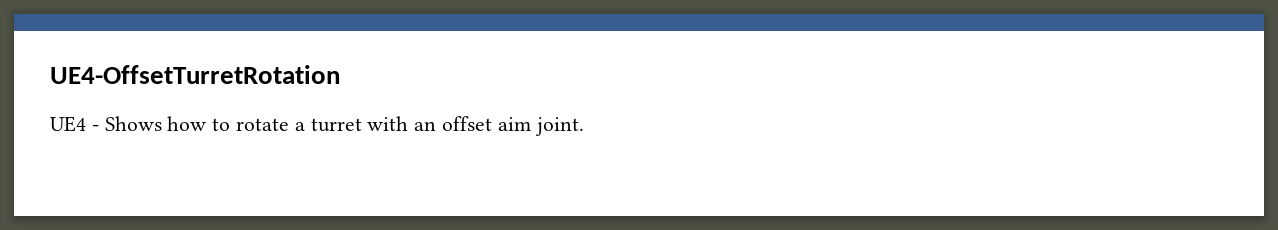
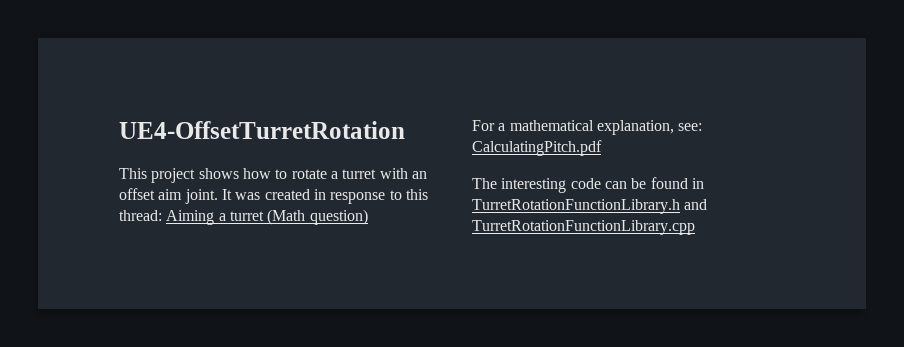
- UE4 - Shows how to rotate a turret with an offset aim joint.
+ This project shows how to rotate a turret with an offset aim joint.
+ It was created in response to this thread: Aiming a turret (Math question)
+ For a mathematical explanation, see: CalculatingPitch.pdf
+ The interesting code can be found in TurretRotationFunctionLibrary.h and TurretRotationFunctionLibrary.cpp

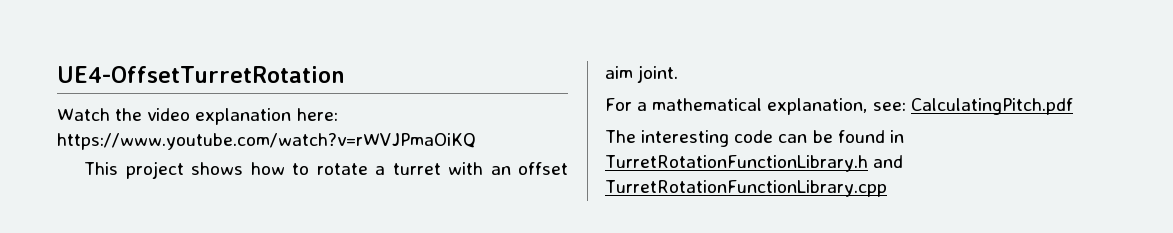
+ Watch the video explanation here: https://www.youtube.com/watch?v=rWVJPmaOiKQ
- It was created in response to this thread: Aiming a turret (Math question)

